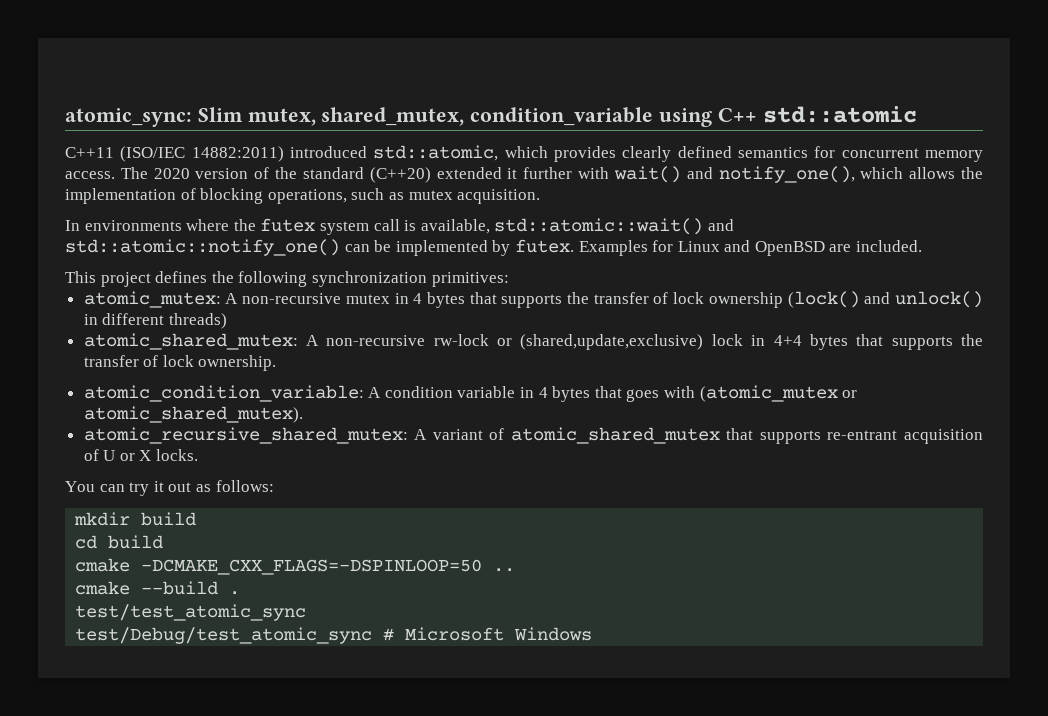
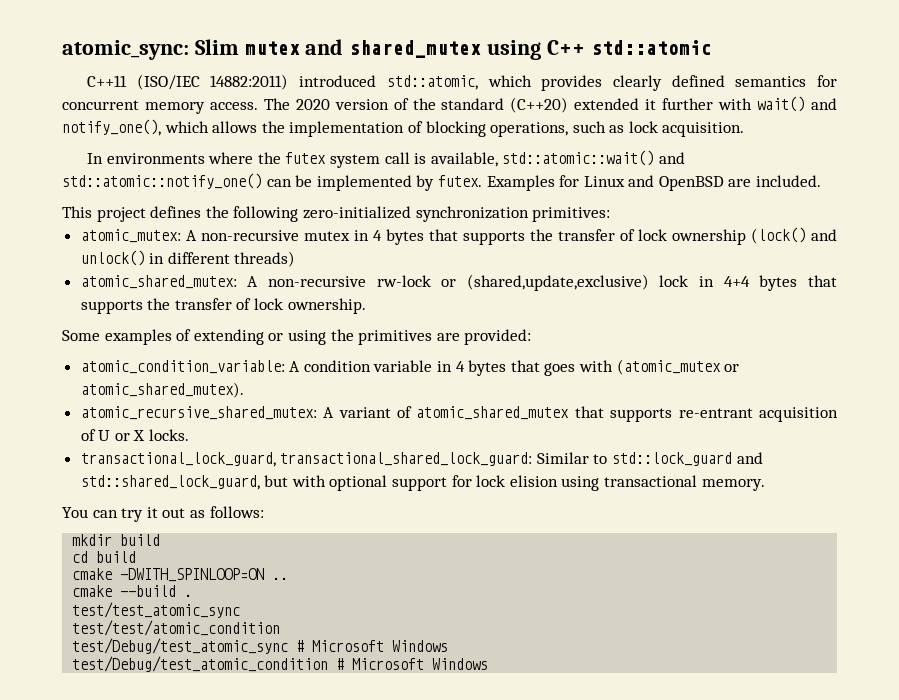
- atomic_sync: Slim mutex, shared_mutex, condition_variable using C++ std::atomic
+ atomic_sync: Slim mutex and shared_mutex using C++ std::atomic
- The 2020 version of the standard (C++20) extended it further with wait() and notify_one(), which allows the implementation of blocking operations, such as mutex acquisition.
+ The 2020 version of the standard (C++20) extended it further with wait() and notify_one(), which allows the implementation of blocking operations, such as lock acquisition.
- This project defines the following synchronization primitives:
+ This project defines the following zero-initialized synchronization primitives:
+ Some examples of extending or using the primitives are provided:
+ transactional_lock_guard, transactional_shared_lock_guard: Similar to std::lock_guard and std::shared_lock_guard, but with optional support for lock elision using transactional memory.
- cmake -DCMAKE_CXX_FLAGS=-DSPINLOOP=50 ..
+ cmake -DWITH_SPINLOOP=ON ..
+ test/test/atomic_condition
+ test/Debug/test_atomic_condition # Microsoft Windows

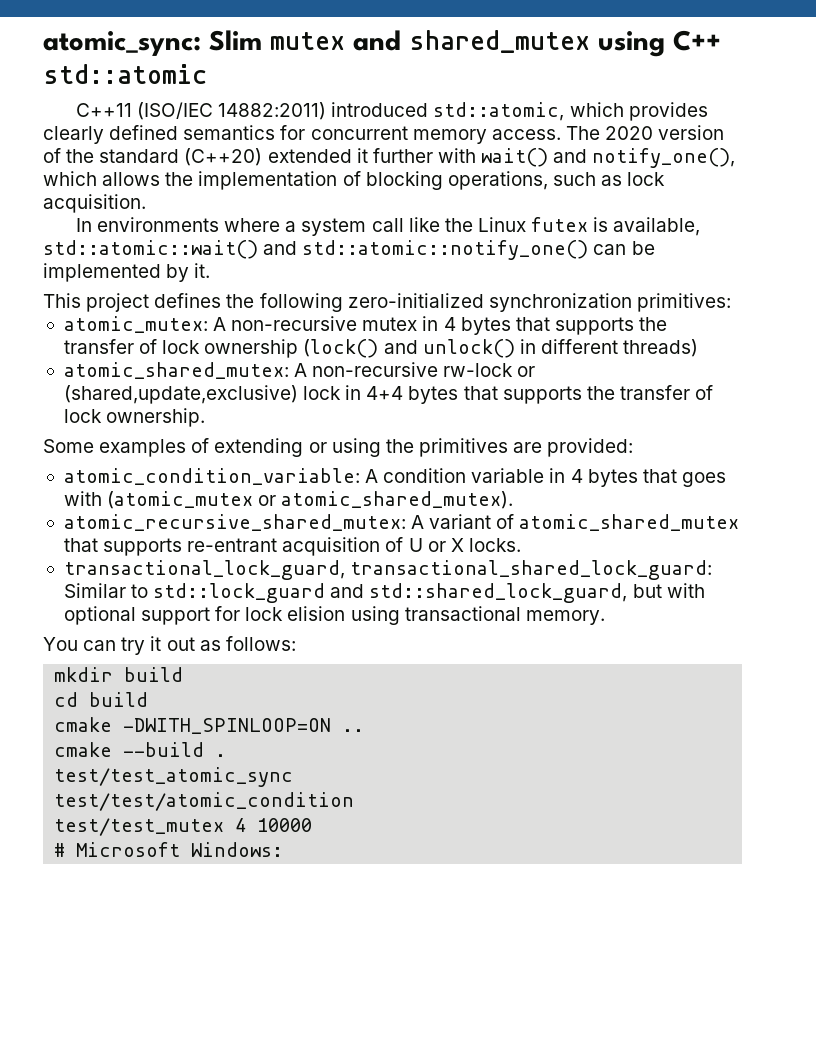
- In environments where the futex system call is available, std::atomic::wait() and std::atomic::notify_one() can be implemented by futex. Examples for Linux and OpenBSD are included.
+ In environments where a system call like the Linux futex is available, std::atomic::wait() and std::atomic::notify_one() can be implemented by it.
- test/Debug/test_atomic_sync # Microsoft Windows
- test/Debug/test_atomic_condition # Microsoft Windows
+ test/test_mutex 4 10000
+ # Microsoft Windows:

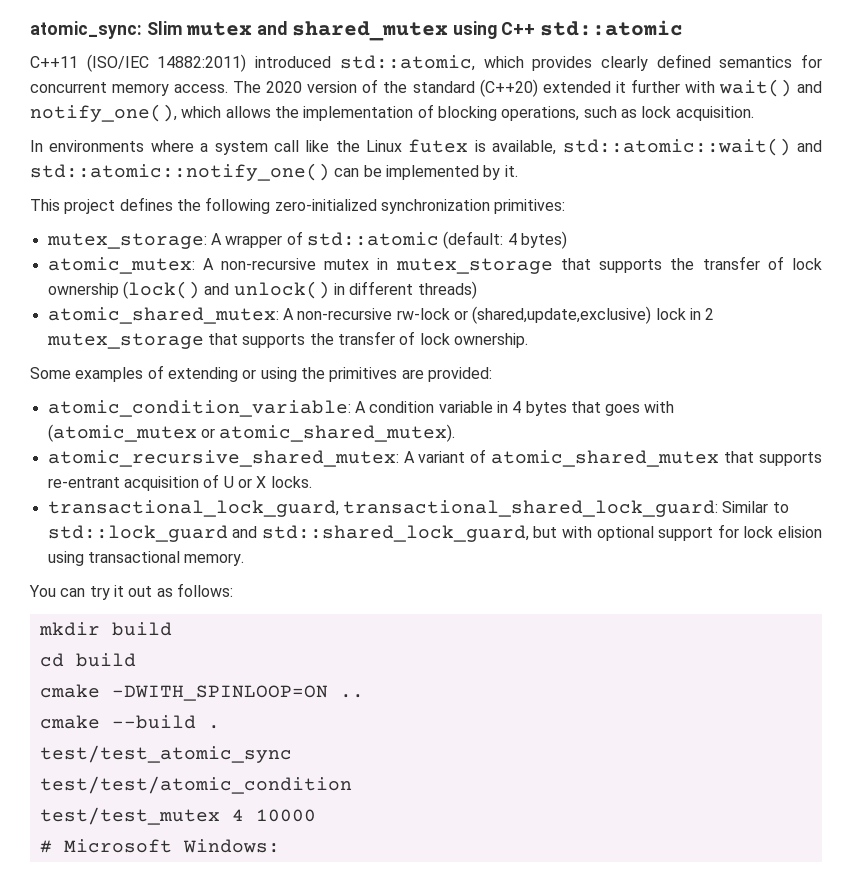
+ mutex_storage: A wrapper of std::atomic (default: 4 bytes)
- atomic_mutex: A non-recursive mutex in 4 bytes that supports the transfer of lock ownership (lock() and unlock() in different threads)
+ atomic_mutex: A non-recursive mutex in mutex_storage that supports the transfer of lock ownership (lock() and unlock() in different threads)
- atomic_shared_mutex: A non-recursive rw-lock or (shared,update,exclusive) lock in 4+4 bytes that supports the transfer of lock ownership.
+ atomic_shared_mutex: A non-recursive rw-lock or (shared,update,exclusive) lock in 2 mutex_storage that supports the transfer of lock ownership.

